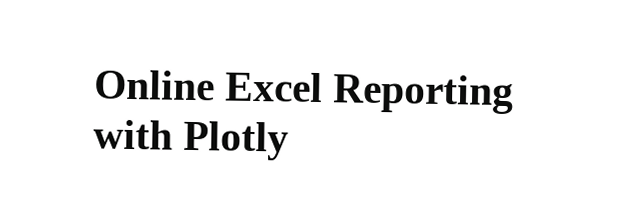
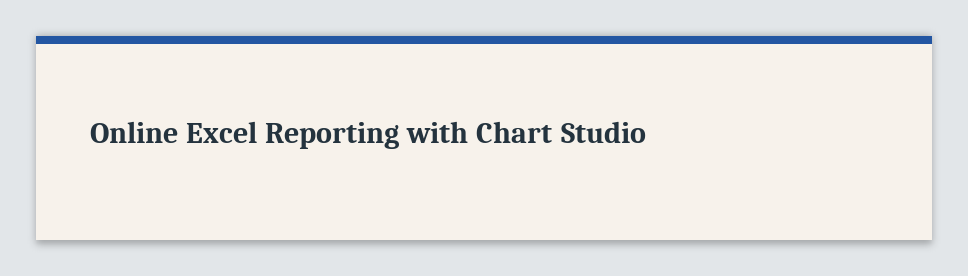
- Online Excel Reporting with Plotly
+ Online Excel Reporting with Chart Studio

